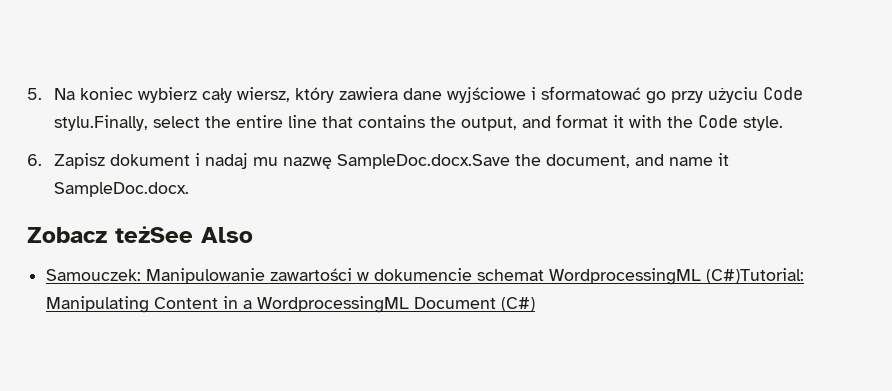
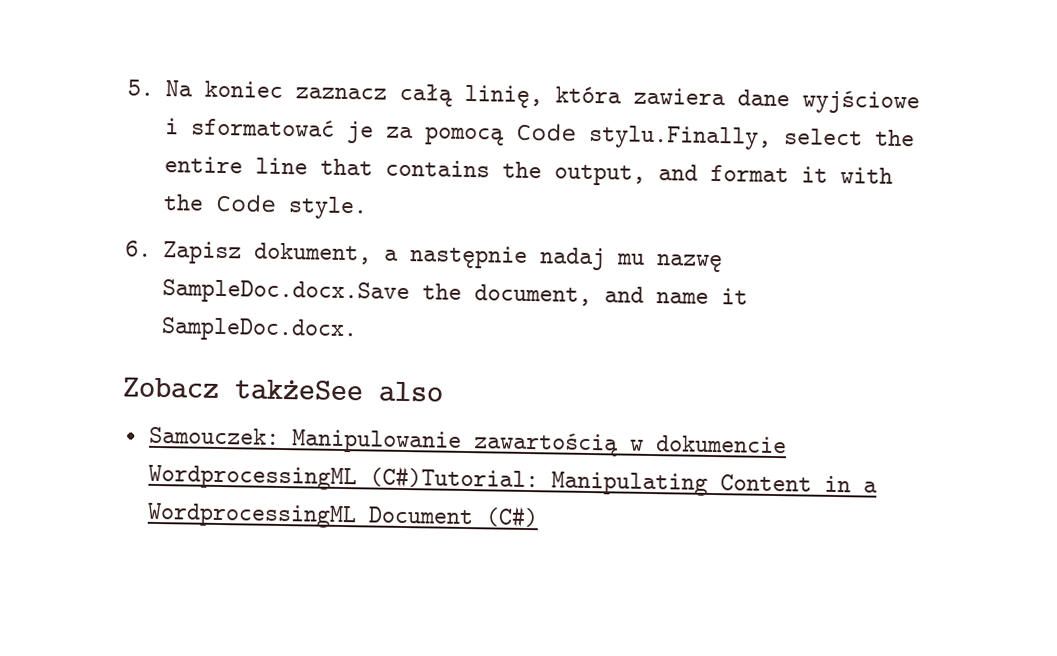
- 5. Na koniec wybierz cały wiersz, który zawiera dane wyjściowe i sformatować go przy użyciu Code stylu.Finally, select the entire line that contains the output, and format it with the Code style.
+ 5. Na koniec zaznacz całą linię, która zawiera dane wyjściowe i sformatować je za pomocą Code stylu.Finally, select the entire line that contains the output, and format it with the Code style.
- 6. Zapisz dokument i nadaj mu nazwę SampleDoc.docx.Save the document, and name it SampleDoc.docx.
+ 6. Zapisz dokument, a następnie nadaj mu nazwę SampleDoc.docx.Save the document, and name it SampleDoc.docx.
- Zobacz teżSee Also
+ Zobacz takżeSee also
- Samouczek: Manipulowanie zawartości w dokumencie schemat WordprocessingML (C#)Tutorial: Manipulating Content in a WordprocessingML Document (C#)
+ Samouczek: Manipulowanie zawartością w dokumencie WordprocessingML (C#)Tutorial: Manipulating Content in a WordprocessingML Document (C#)

